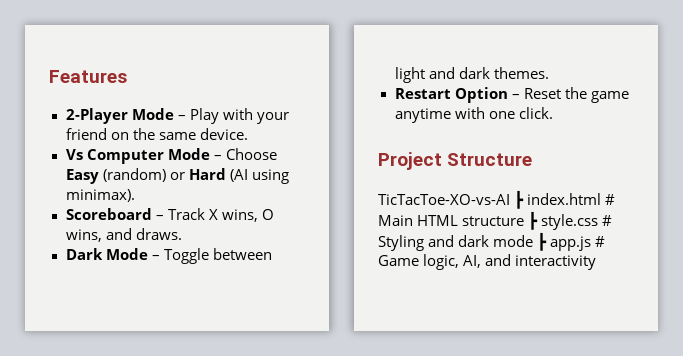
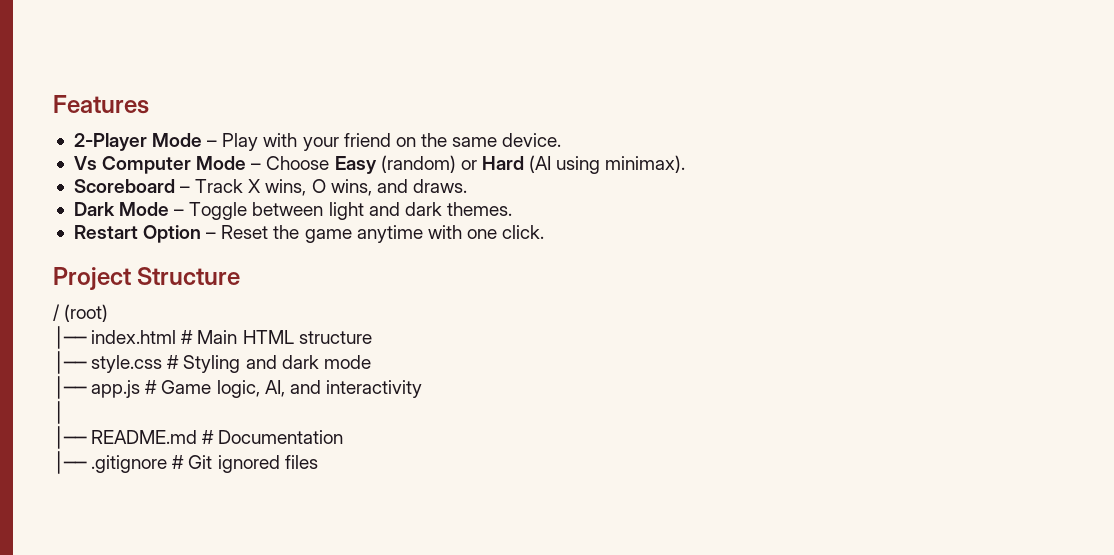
- TicTacToe-XO-vs-AI ┣ index.html # Main HTML structure ┣ style.css # Styling and dark mode ┣ app.js # Game logic, AI, and interactivity
+ / (root)
+ │── index.html # Main HTML structure
+ │── style.css # Styling and dark mode
+ │── app.js # Game logic, AI, and interactivity
+ │
+ │── README.md # Documentation
+ │── .gitignore # Git ignored files

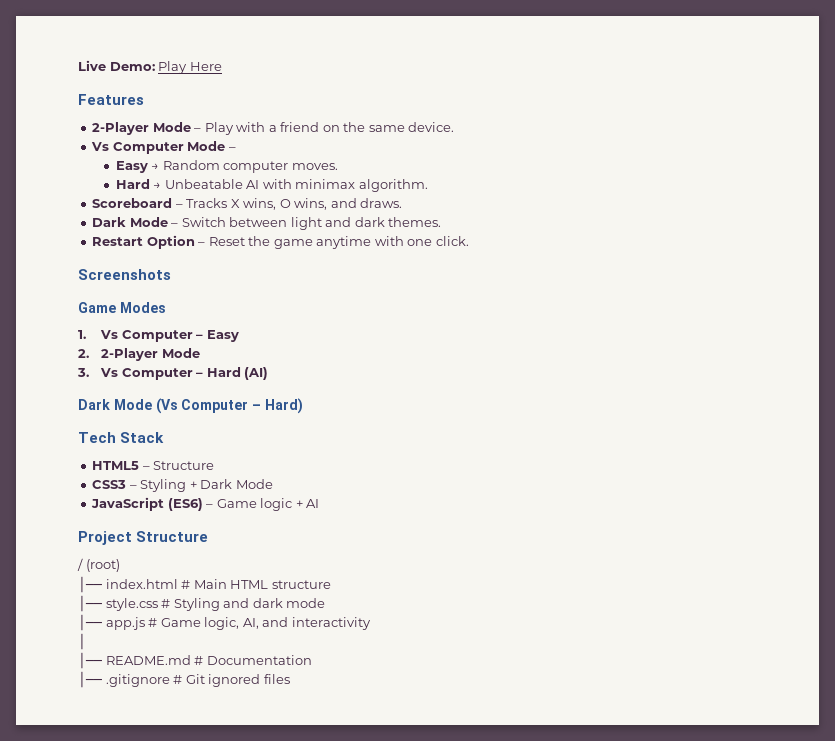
+ Live Demo: Play Here
- 2-Player Mode – Play with your friend on the same device.
+ 2-Player Mode – Play with a friend on the same device.
- Vs Computer Mode – Choose Easy (random) or Hard (AI using minimax).
+ Vs Computer Mode –
+ Easy → Random computer moves.
+ Hard → Unbeatable AI with minimax algorithm.
- Scoreboard – Track X wins, O wins, and draws.
+ Scoreboard – Tracks X wins, O wins, and draws.
- Dark Mode – Toggle between light and dark themes.
+ Dark Mode – Switch between light and dark themes.
+ Screenshots
+ Game Modes
+ 1. Vs Computer – Easy
+ 2. 2-Player Mode
+ 3. Vs Computer – Hard (AI)
+ Dark Mode (Vs Computer – Hard)
+ Tech Stack
+ HTML5 – Structure
+ CSS3 – Styling + Dark Mode
+ JavaScript (ES6) – Game logic + AI

